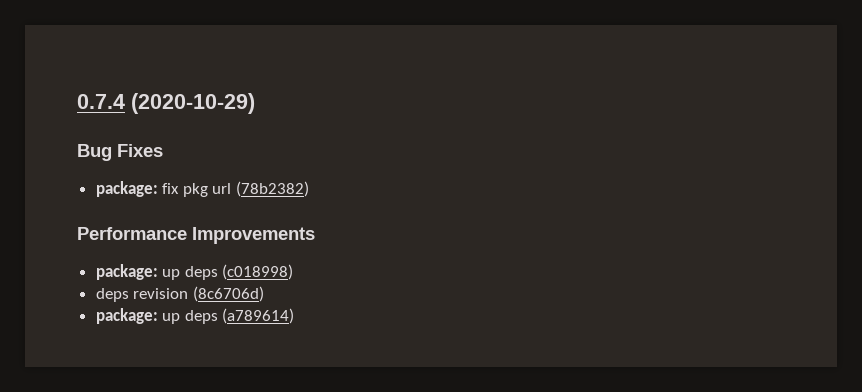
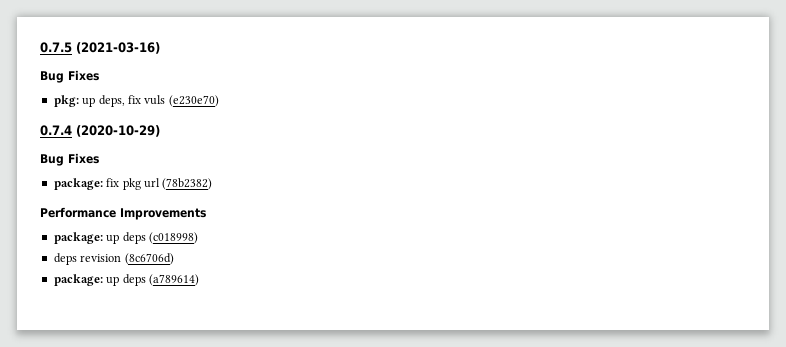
+ 0.7.5 (2021-03-16)
+ Bug Fixes
+ pkg: up deps, fix vuls (e230e70)

